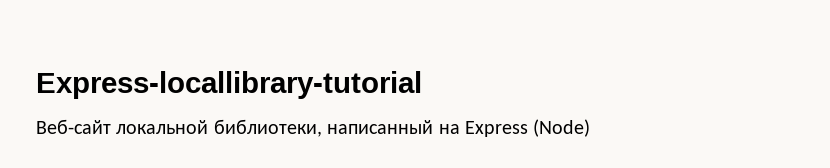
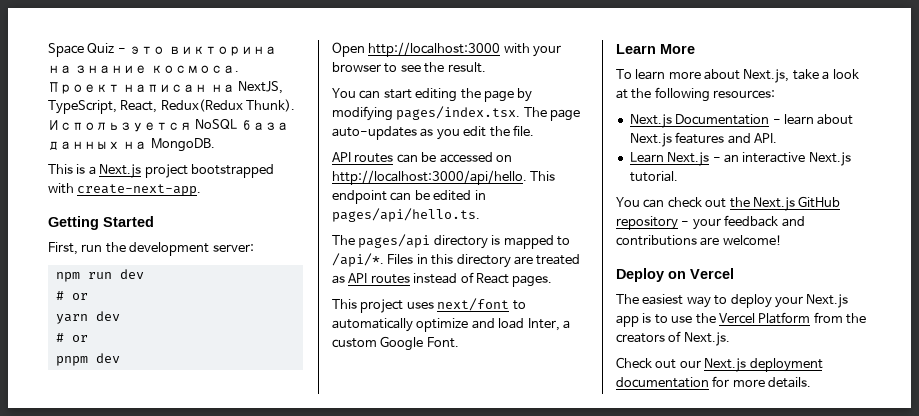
- Express-locallibrary-tutorial
- Веб-сайт локальной библиотеки, написанный на Express (Node)
+ Space Quiz - это викторина на знание космоса. Проект написан на NextJS, TypeScript, React, Redux(Redux Thunk). Используется NoSQL база данных на MongoDB.
+ This is a Next.js project bootstrapped with create-next-app.
+ Getting Started
+ First, run the development server:
+ npm run dev
+ # or
+ yarn dev
+ # or
+ pnpm dev
+ Open http://localhost:3000 with your browser to see the result.
+ You can start editing the page by modifying pages/index.tsx. The page auto-updates as you edit the file.
+ API routes can be accessed on http://localhost:3000/api/hello. This endpoint can be edited in pages/api/hello.ts.
+ The pages/api directory is mapped to /api/*. Files in this directory are treated as API routes instead of React pages.
+ This project uses next/font to automatically optimize and load Inter, a custom Google Font.
+ Learn More
+ To learn more about Next.js, take a look at the following resources:
+ Next.js Documentation - learn about Next.js features and API.
+ Learn Next.js - an interactive Next.js tutorial.
+ You can check out the Next.js GitHub repository - your feedback and contributions are welcome!
+ Deploy on Vercel
+ The easiest way to deploy your Next.js app is to use the Vercel Platform from the creators of Next.js.
+ Check out our Next.js deployment documentation for more details.

